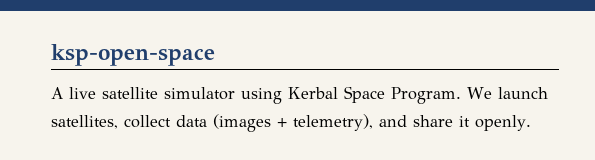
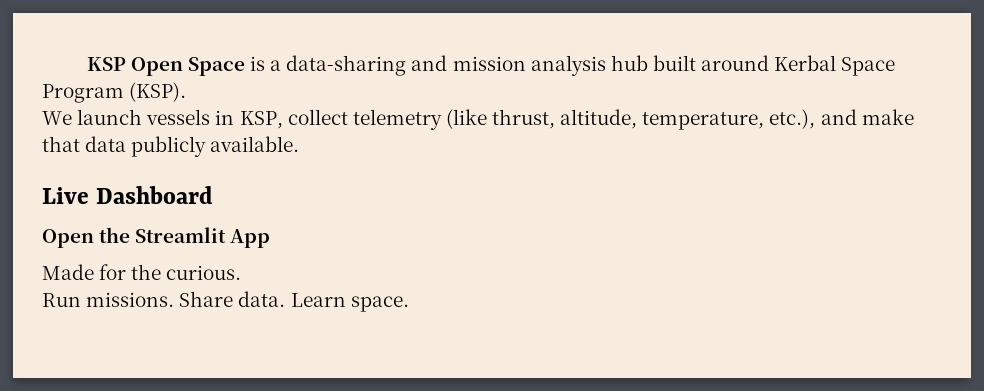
- ksp-open-space
- A live satellite simulator using Kerbal Space Program. We launch satellites, collect data (images + telemetry), and share it openly.
+ KSP Open Space is a data-sharing and mission analysis hub built around Kerbal Space Program (KSP).
+ We launch vessels in KSP, collect telemetry (like thrust, altitude, temperature, etc.), and make that data publicly available.
+ Live Dashboard
+ Open the Streamlit App
+ Made for the curious.
+ Run missions. Share data. Learn space.

